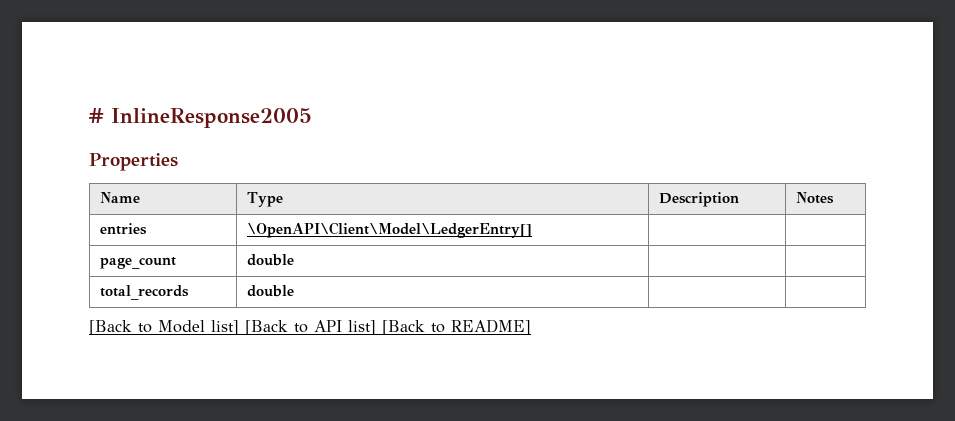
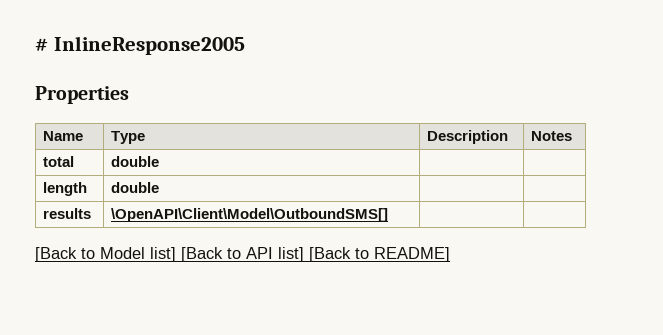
- entries | \OpenAPI\Client\Model\LedgerEntry[] | |
- page_count | double | |
- total_records | double | |
+ total | double | |
+ length | double | |
+ results | \OpenAPI\Client\Model\OutboundSMS[] | |

